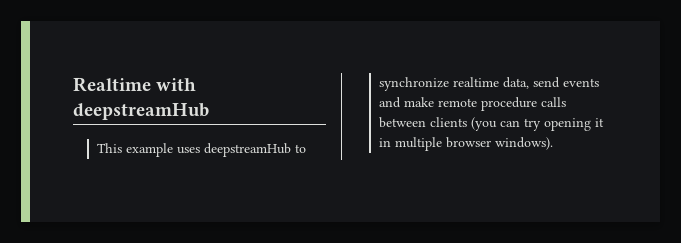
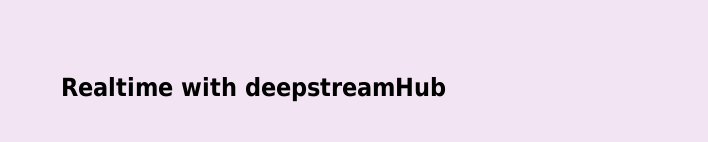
- This example uses deepstreamHub to synchronize realtime data, send events and make remote procedure calls between clients (you can try opening it in multiple browser windows).

